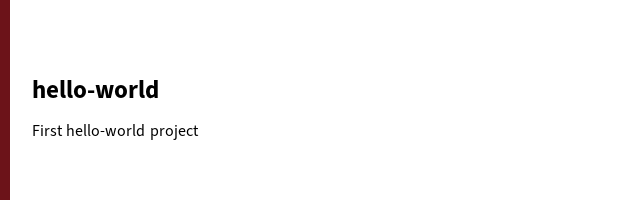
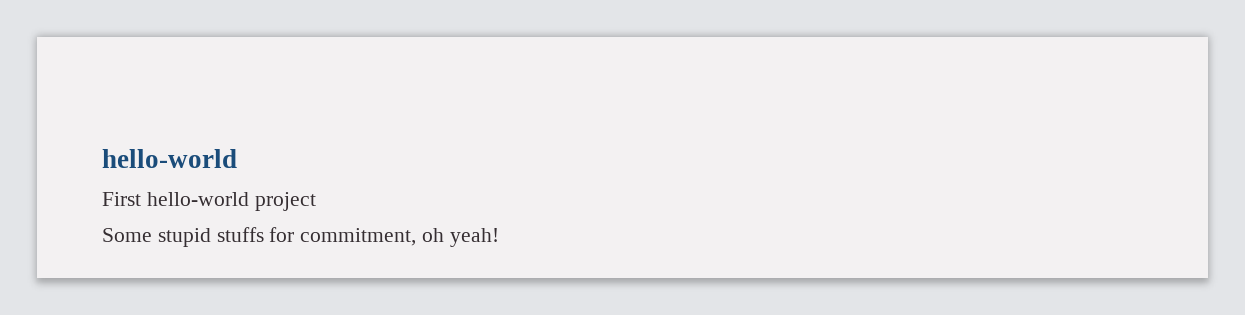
+ Some stupid stuffs for commitment, oh yeah!

